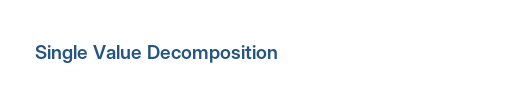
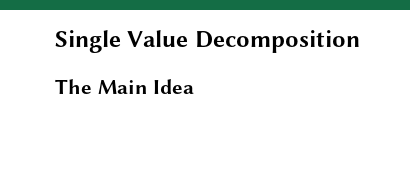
+ The Main Idea

